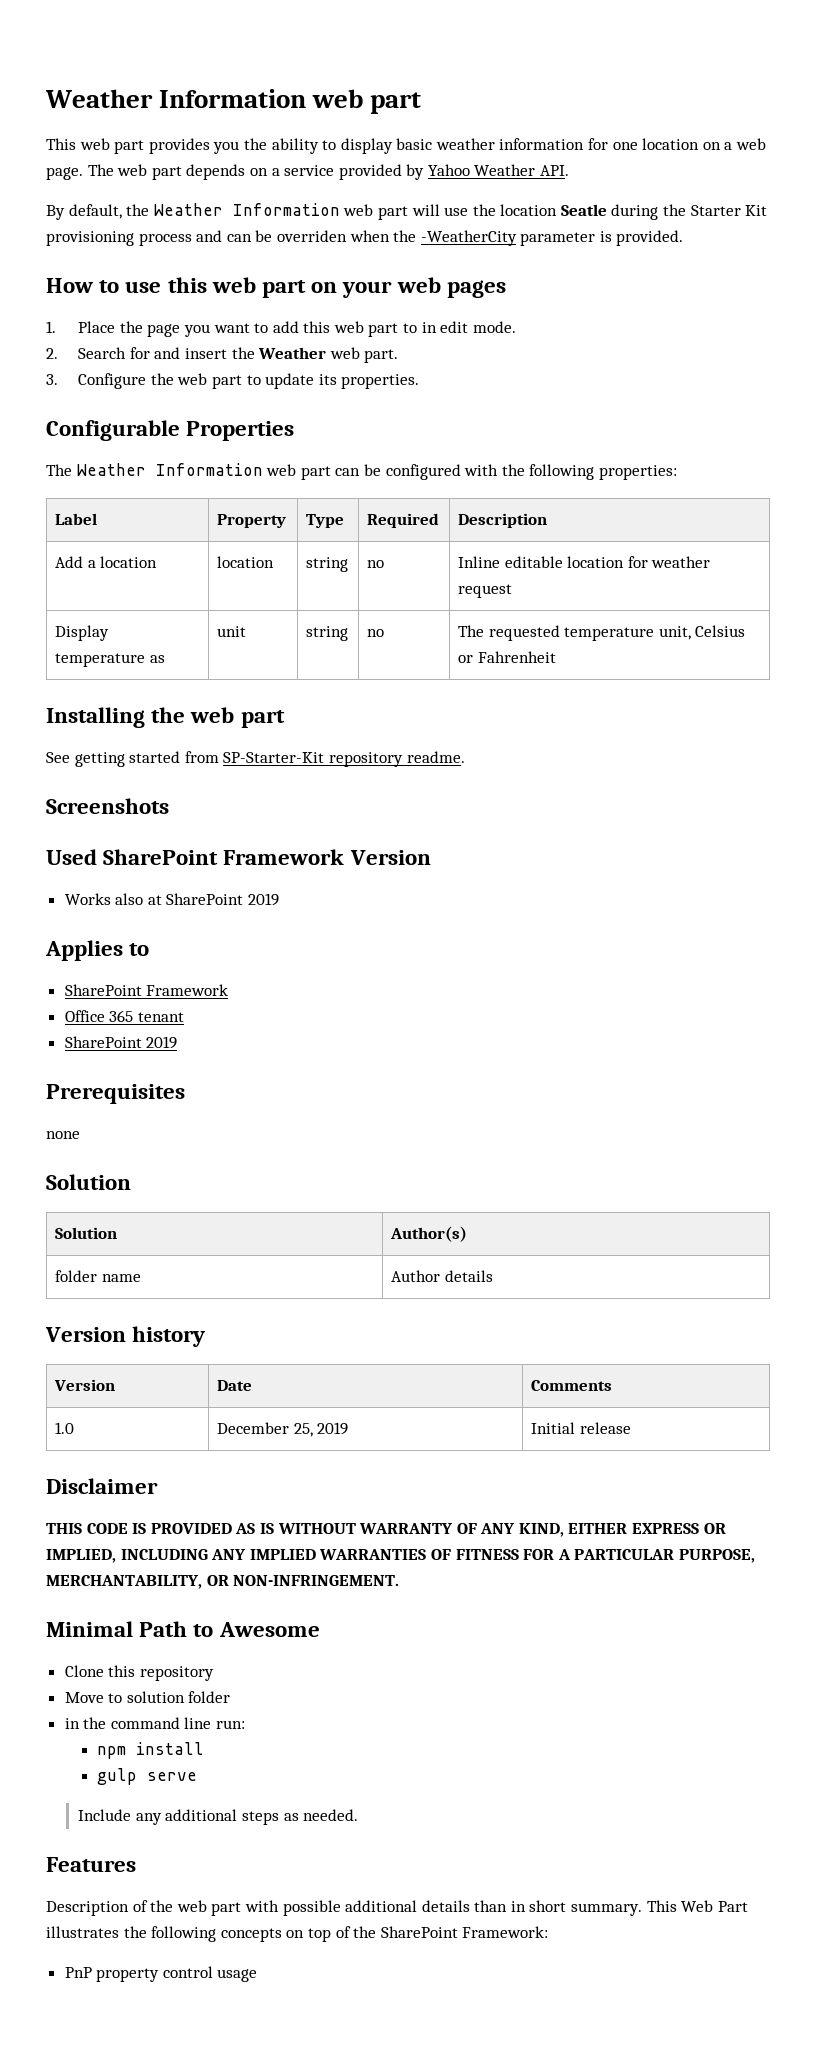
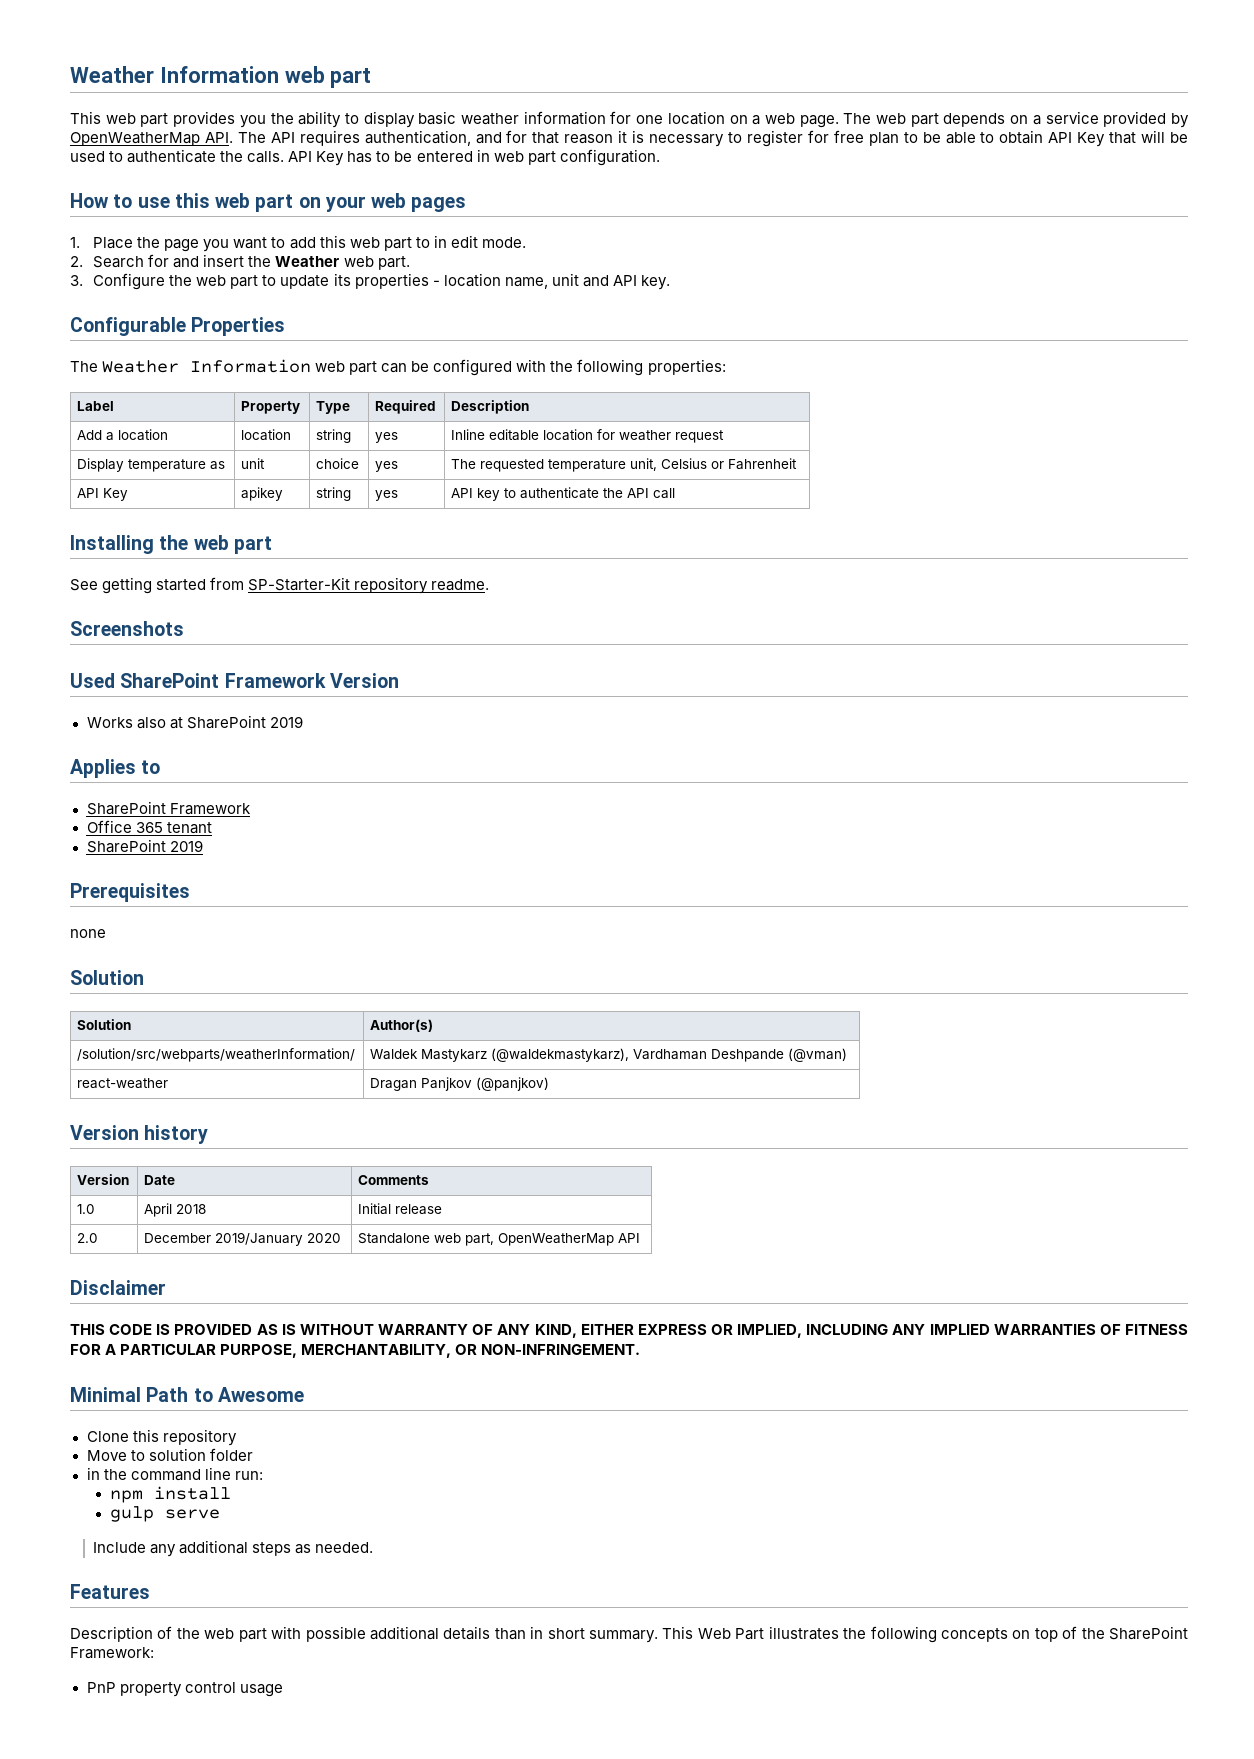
- The web part depends on a service provided by Yahoo Weather API.
- By default, the Weather Information web part will use the location Seatle during the Starter Kit provisioning process and can be overriden when the -WeatherCity parameter is provided.
+ The web part depends on a service provided by OpenWeatherMap API. The API requires authentication, and for that reason it is necessary to register for free plan to be able to obtain API Key that will be used to authenticate the calls. API Key has to be entered in web part configuration.
- 3. Configure the web part to update its properties.
+ 3. Configure the web part to update its properties - location name, unit and API key.
- Add a location | location | string | no | Inline editable location for weather request
+ Add a location | location | string | yes | Inline editable location for weather request
- Display temperature as | unit | string | no | The requested temperature unit, Celsius or Fahrenheit
+ Display temperature as | unit | choice | yes | The requested temperature unit, Celsius or Fahrenheit
+ API Key | apikey | string | yes | API key to authenticate the API call
- folder name | Author details
+ /solution/src/webparts/weatherInformation/ | Waldek Mastykarz (@waldekmastykarz), Vardhaman Deshpande (@vman)
+ react-weather | Dragan Panjkov (@panjkov)
- 1.0 | December 25, 2019 | Initial release
+ 1.0 | April 2018 | Initial release
+ 2.0 | December 2019/January 2020 | Standalone web part, OpenWeatherMap API

